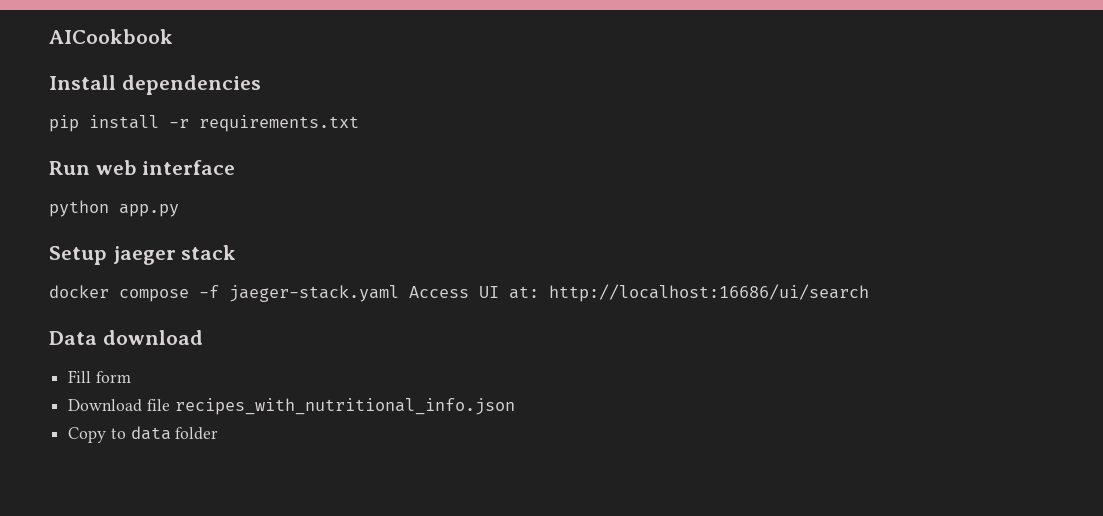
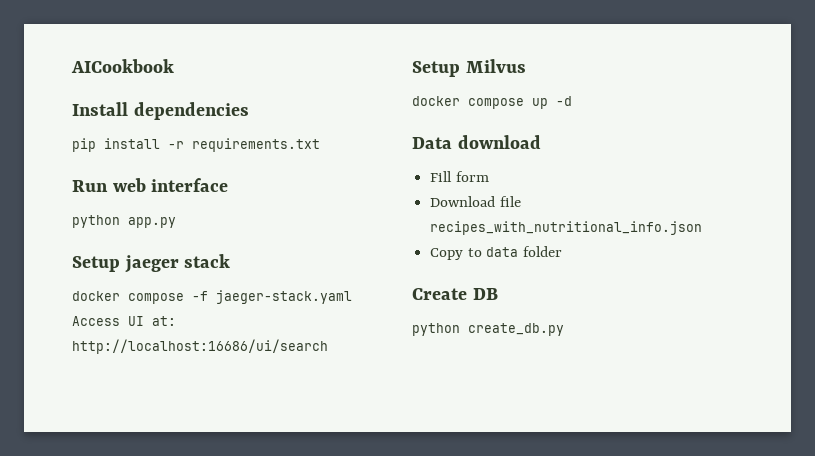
+ Setup Milvus
+ docker compose up -d
+ Create DB
+ python create_db.py

